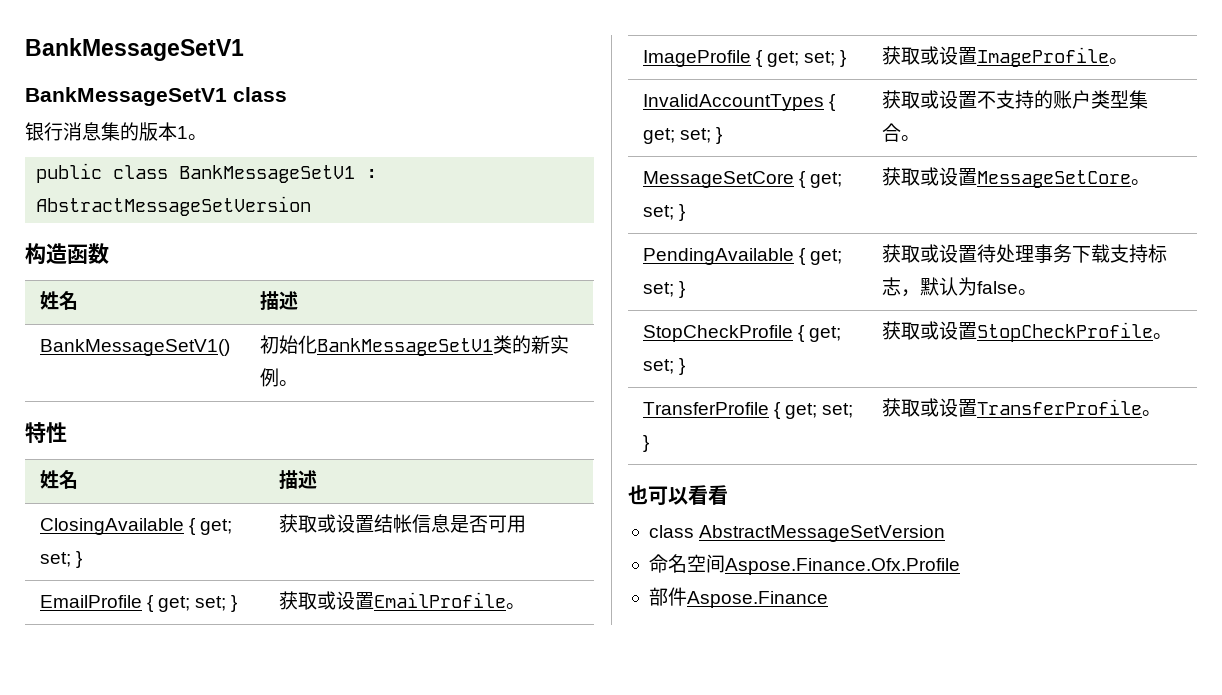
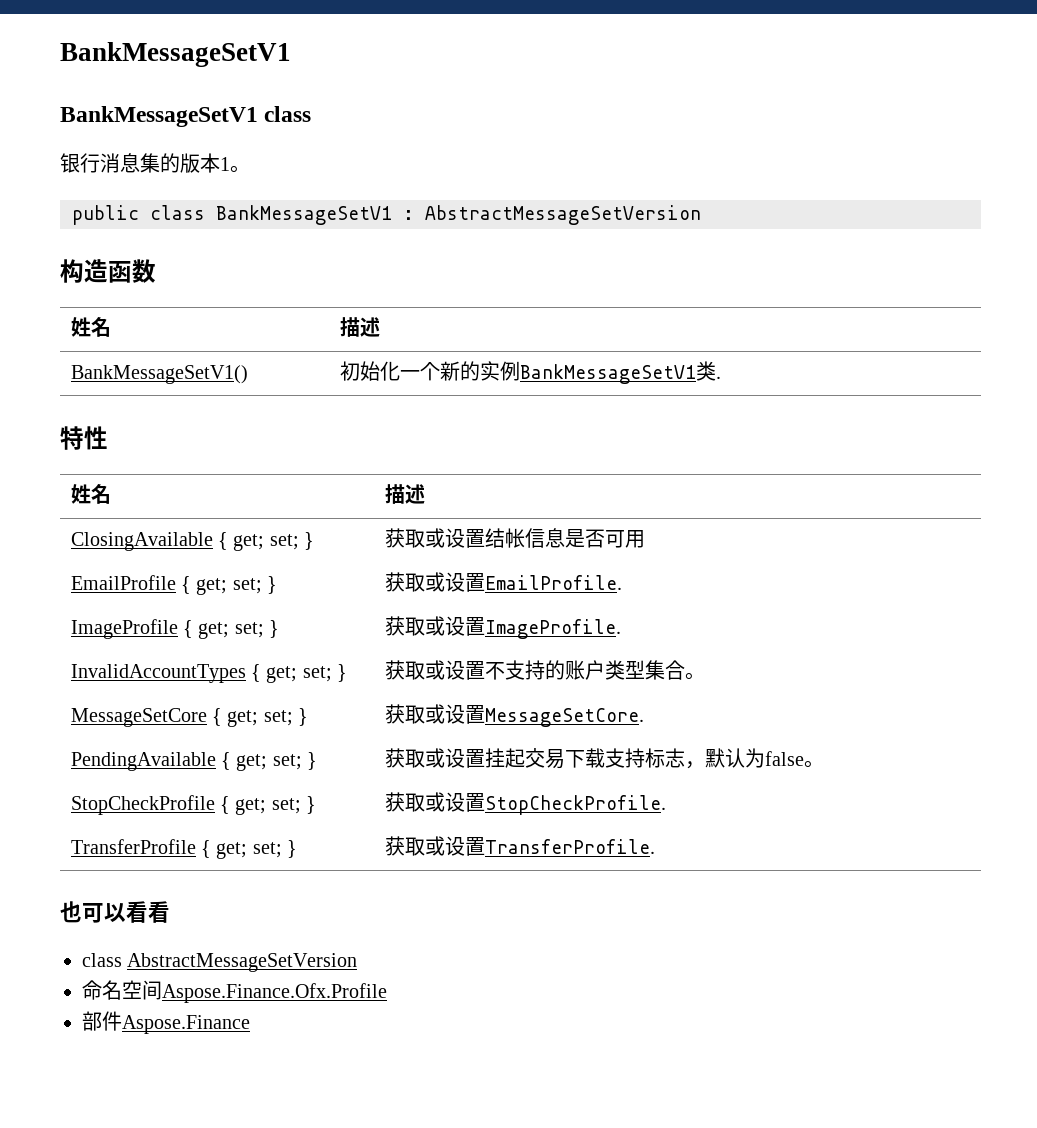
- BankMessageSetV1() | 初始化BankMessageSetV1类的新实例。
+ BankMessageSetV1() | 初始化一个新的实例BankMessageSetV1类.
- EmailProfile { get; set; } | 获取或设置EmailProfile。
+ EmailProfile { get; set; } | 获取或设置EmailProfile.
- ImageProfile { get; set; } | 获取或设置ImageProfile。
+ ImageProfile { get; set; } | 获取或设置ImageProfile.
- MessageSetCore { get; set; } | 获取或设置MessageSetCore。
+ MessageSetCore { get; set; } | 获取或设置MessageSetCore.
- PendingAvailable { get; set; } | 获取或设置待处理事务下载支持标志，默认为false。
+ PendingAvailable { get; set; } | 获取或设置挂起交易下载支持标志，默认为false。
- StopCheckProfile { get; set; } | 获取或设置StopCheckProfile。
+ StopCheckProfile { get; set; } | 获取或设置StopCheckProfile.
- TransferProfile { get; set; } | 获取或设置TransferProfile。
+ TransferProfile { get; set; } | 获取或设置TransferProfile.

